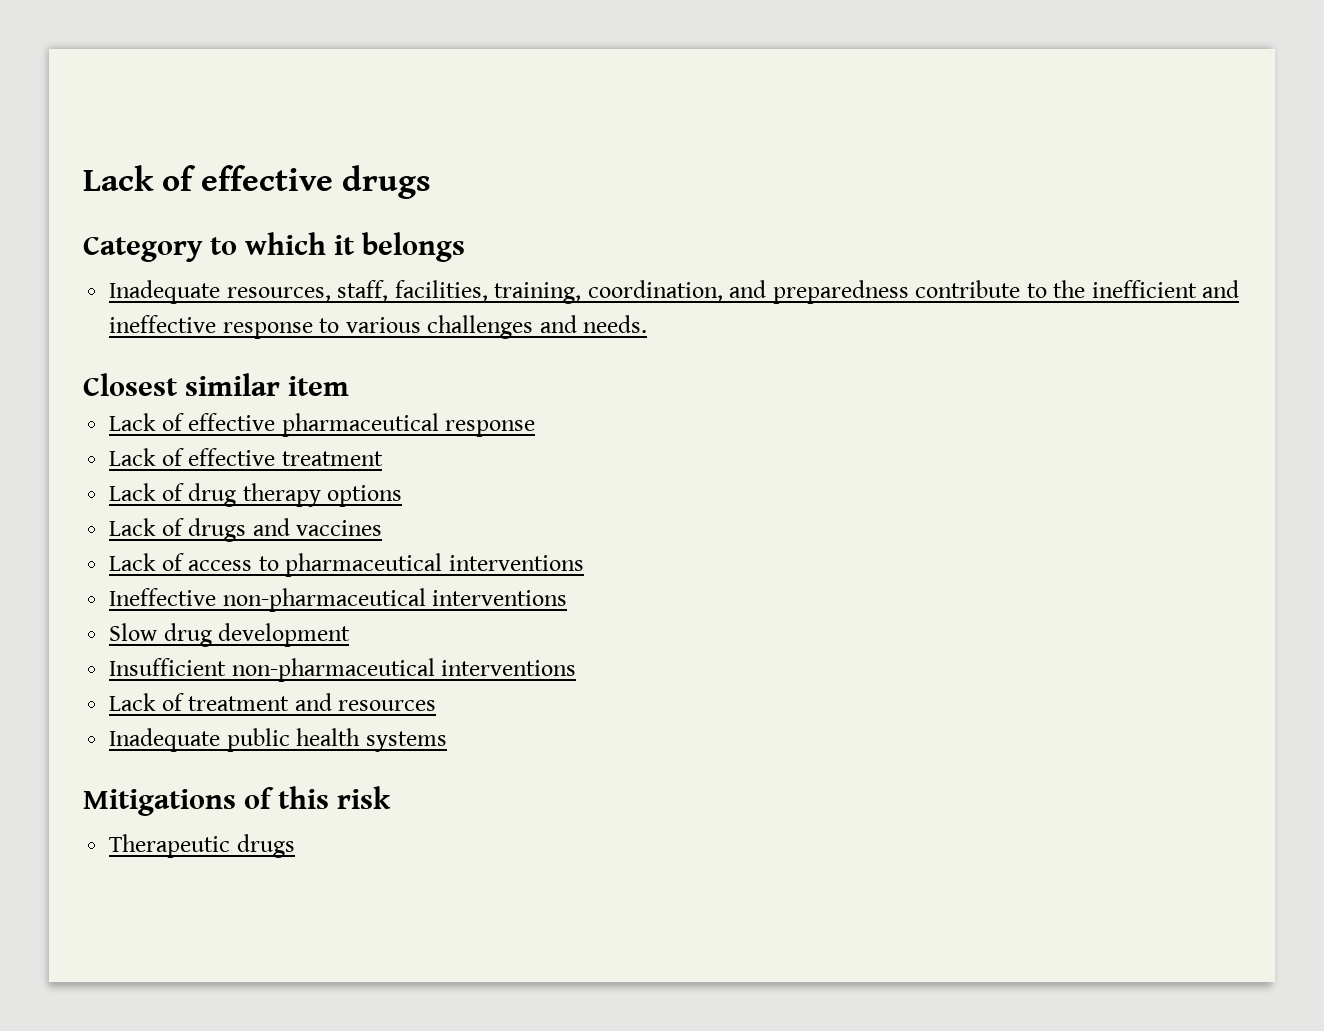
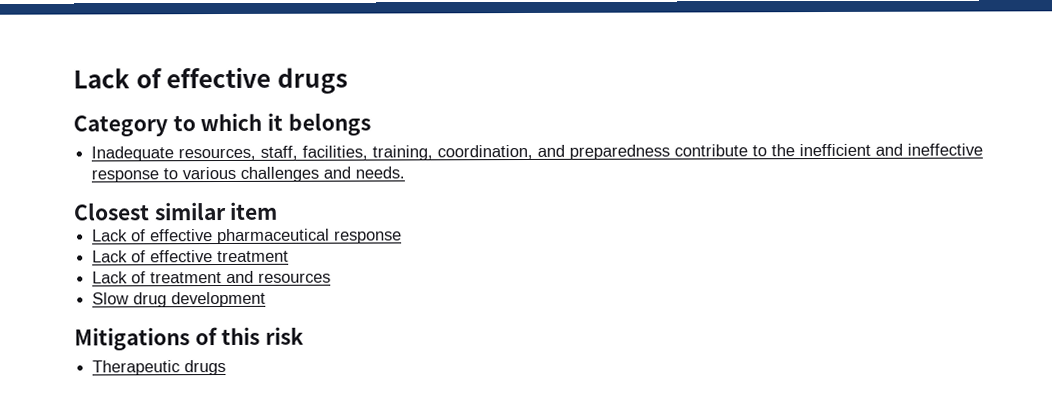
- Lack of drug therapy options
- Lack of drugs and vaccines
- Lack of access to pharmaceutical interventions
- Ineffective non-pharmaceutical interventions
+ Lack of treatment and resources
  Slow drug development
- Insufficient non-pharmaceutical interventions
- Lack of treatment and resources
- Inadequate public health systems

